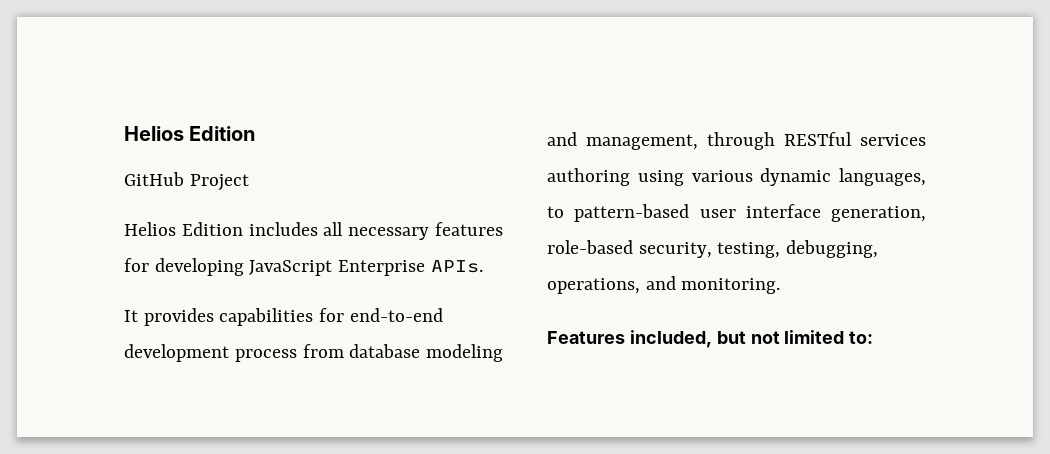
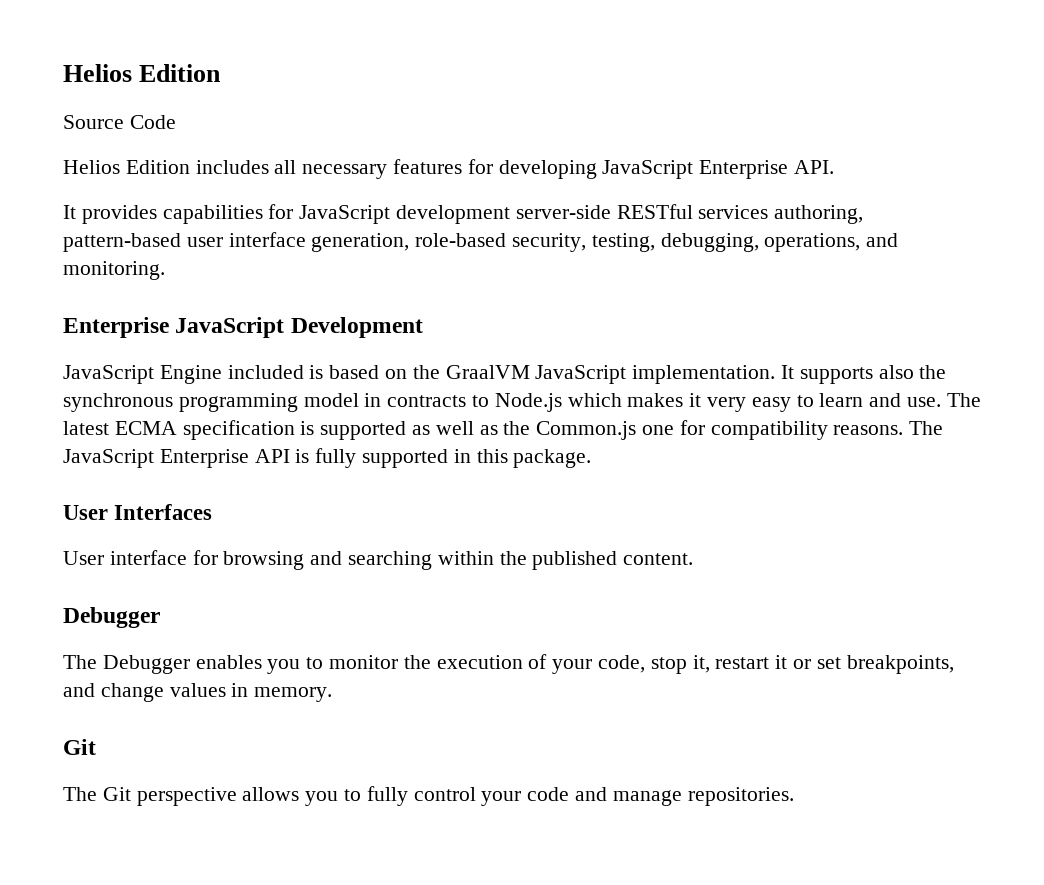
- GitHub Project
+ Source Code
- Helios Edition includes all necessary features for developing JavaScript Enterprise APIs.
+ Helios Edition includes all necessary features for developing JavaScript Enterprise API.
- It provides capabilities for end-to-end development process from database modeling and management, through RESTful services authoring using various dynamic languages, to pattern-based user interface generation, role-based security, testing, debugging, operations, and monitoring.
+ It provides capabilities for JavaScript development server-side RESTful services authoring, pattern-based user interface generation, role-based security, testing, debugging, operations, and monitoring.
- Features included, but not limited to:
+ Enterprise JavaScript Development
+ JavaScript Engine included is based on the GraalVM JavaScript implementation. It supports also the synchronous programming model in contracts to Node.js which makes it very easy to learn and use. The latest ECMA specification is supported as well as the Common.js one for compatibility reasons. The JavaScript Enterprise API is fully supported in this package.
+ User Interfaces
+ User interface for browsing and searching within the published content.
+ Debugger
+ The Debugger enables you to monitor the execution of your code, stop it, restart it or set breakpoints, and change values in memory.
+ Git
+ The Git perspective allows you to fully control your code and manage repositories.

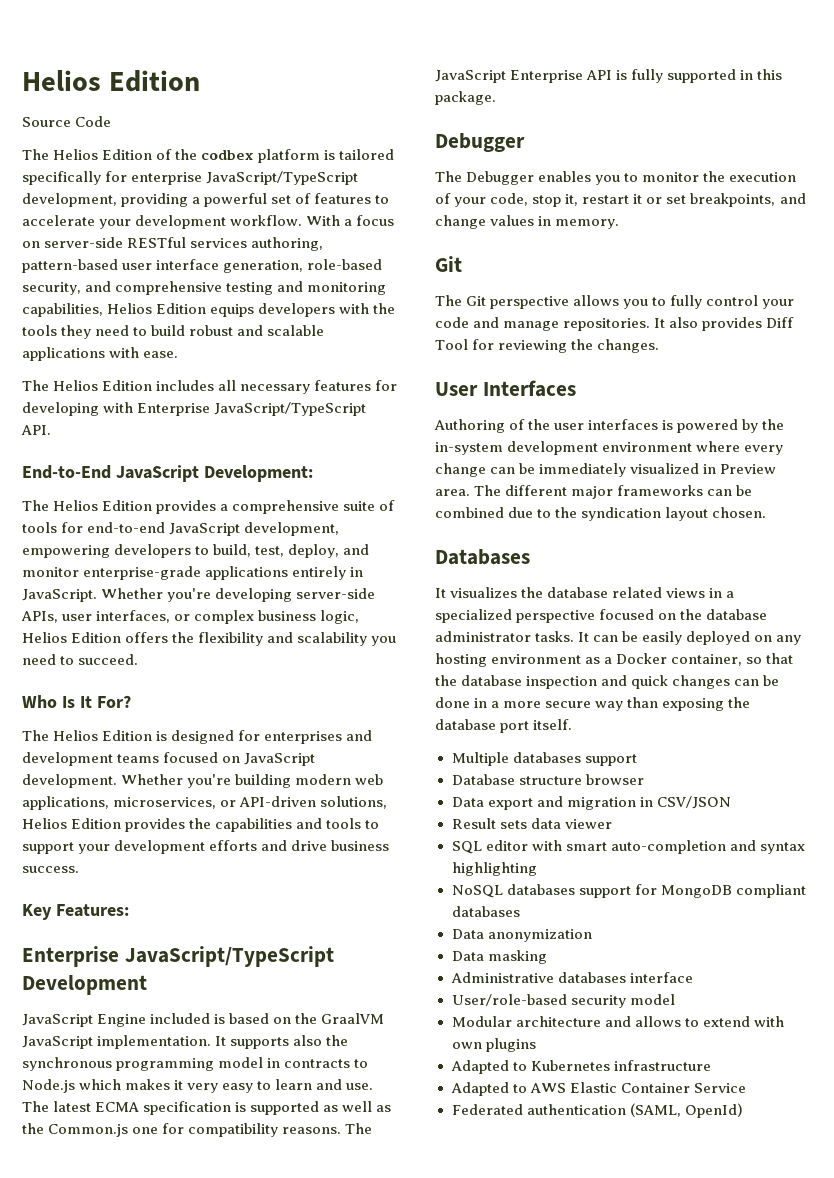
- Helios Edition includes all necessary features for developing JavaScript Enterprise API.
- It provides capabilities for JavaScript development server-side RESTful services authoring, pattern-based user interface generation, role-based security, testing, debugging, operations, and monitoring.
- Enterprise JavaScript Development
+ The Helios Edition of the codbex platform is tailored specifically for enterprise JavaScript/TypeScript development, providing a powerful set of features to accelerate your development workflow. With a focus on server-side RESTful services authoring, pattern-based user interface generation, role-based security, and comprehensive testing and monitoring capabilities, Helios Edition equips developers with the tools they need to build robust and scalable applications with ease.
+ The Helios Edition includes all necessary features for developing with Enterprise JavaScript/TypeScript API.
+ End-to-End JavaScript Development:
+ The Helios Edition provides a comprehensive suite of tools for end-to-end JavaScript development, empowering developers to build, test, deploy, and monitor enterprise-grade applications entirely in JavaScript. Whether you're developing server-side APIs, user interfaces, or complex business logic, Helios Edition offers the flexibility and scalability you need to succeed.
+ Who Is It For?
+ The Helios Edition is designed for enterprises and development teams focused on JavaScript development. Whether you're building modern web applications, microservices, or API-driven solutions, Helios Edition provides the capabilities and tools to support your development efforts and drive business success.
+ Key Features:
+ Enterprise JavaScript/TypeScript Development
- User Interfaces
- User interface for browsing and searching within the published content.
+ It also provides Diff Tool for reviewing the changes.
+ User Interfaces
+ Authoring of the user interfaces is powered by the in-system development environment where every change can be immediately visualized in Preview area. The different major frameworks can be combined due to the syndication layout chosen.
+ Databases
+ It visualizes the database related views in a specialized perspective focused on the database administrator tasks. It can be easily deployed on any hosting environment as a Docker container, so that the database inspection and quick changes can be done in a more secure way than exposing the database port itself.
+ Multiple databases support
+ Database structure browser
+ Data export and migration in CSV/JSON
+ Result sets data viewer
+ SQL editor with smart auto-completion and syntax highlighting
+ NoSQL databases support for MongoDB compliant databases
+ Data anonymization
+ Data masking
+ Administrative databases interface
+ User/role-based security model
+ Modular architecture and allows to extend with own plugins
+ Adapted to Kubernetes infrastructure
+ Adapted to AWS Elastic Container Service
+ Federated authentication (SAML, OpenId)

